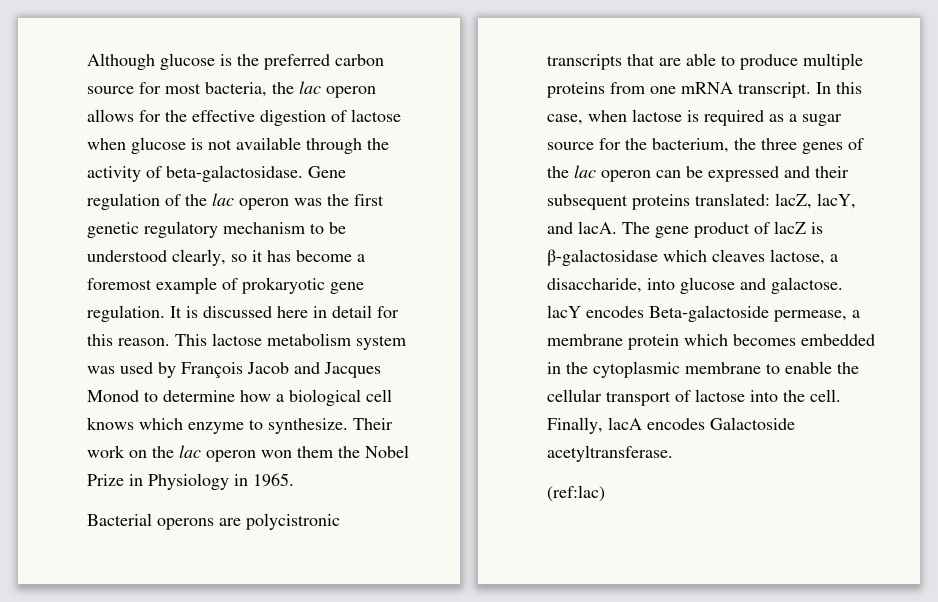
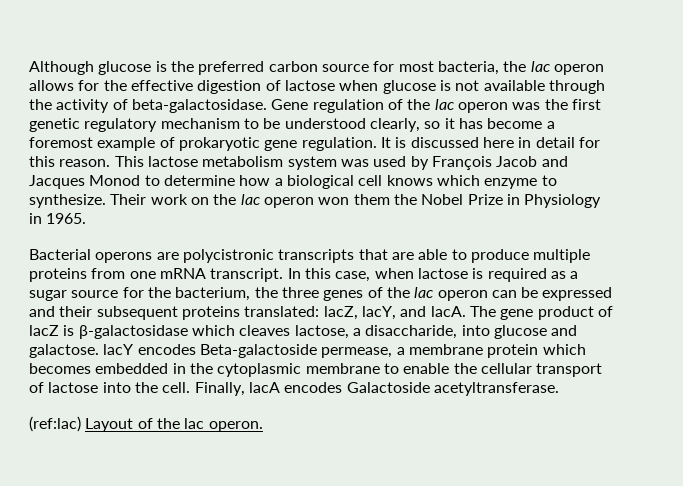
- (ref:lac)
+ (ref:lac) Layout of the lac operon.

